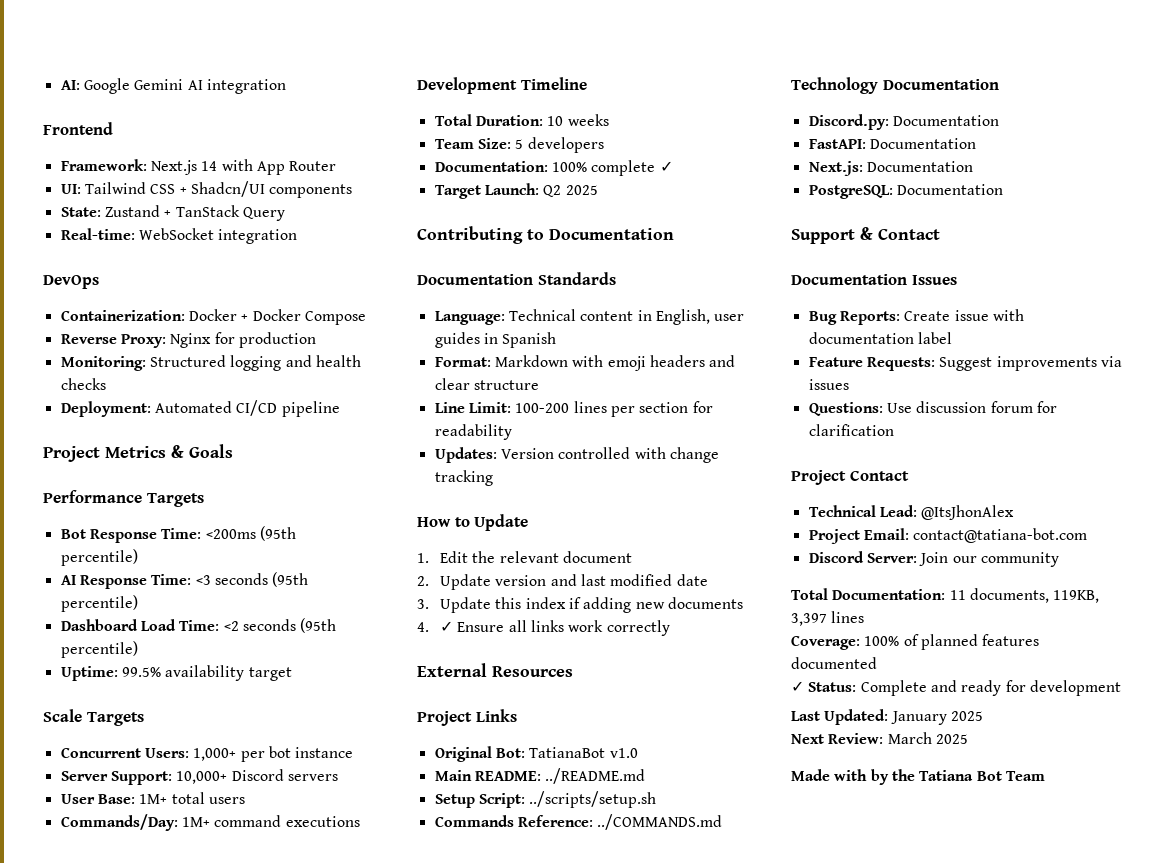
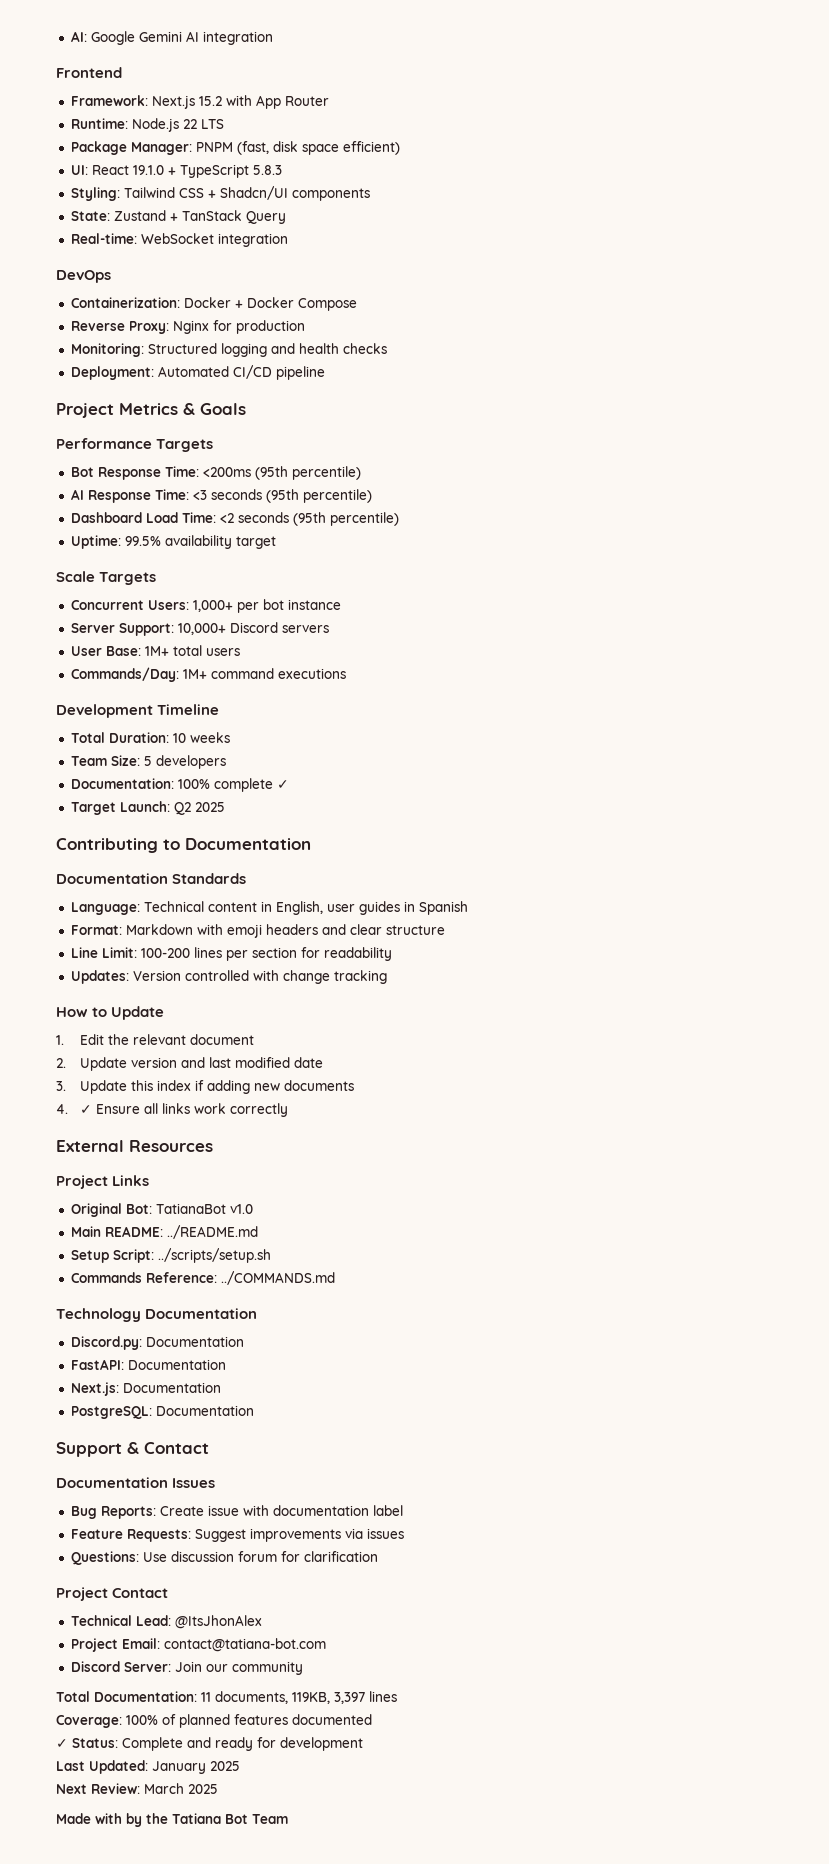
- Framework: Next.js 14 with App Router
+ Framework: Next.js 15.2 with App Router
- UI: Tailwind CSS + Shadcn/UI components
+ Runtime: Node.js 22 LTS
+ Package Manager: PNPM (fast, disk space efficient)
+ UI: React 19.1.0 + TypeScript 5.8.3
+ Styling: Tailwind CSS + Shadcn/UI components

